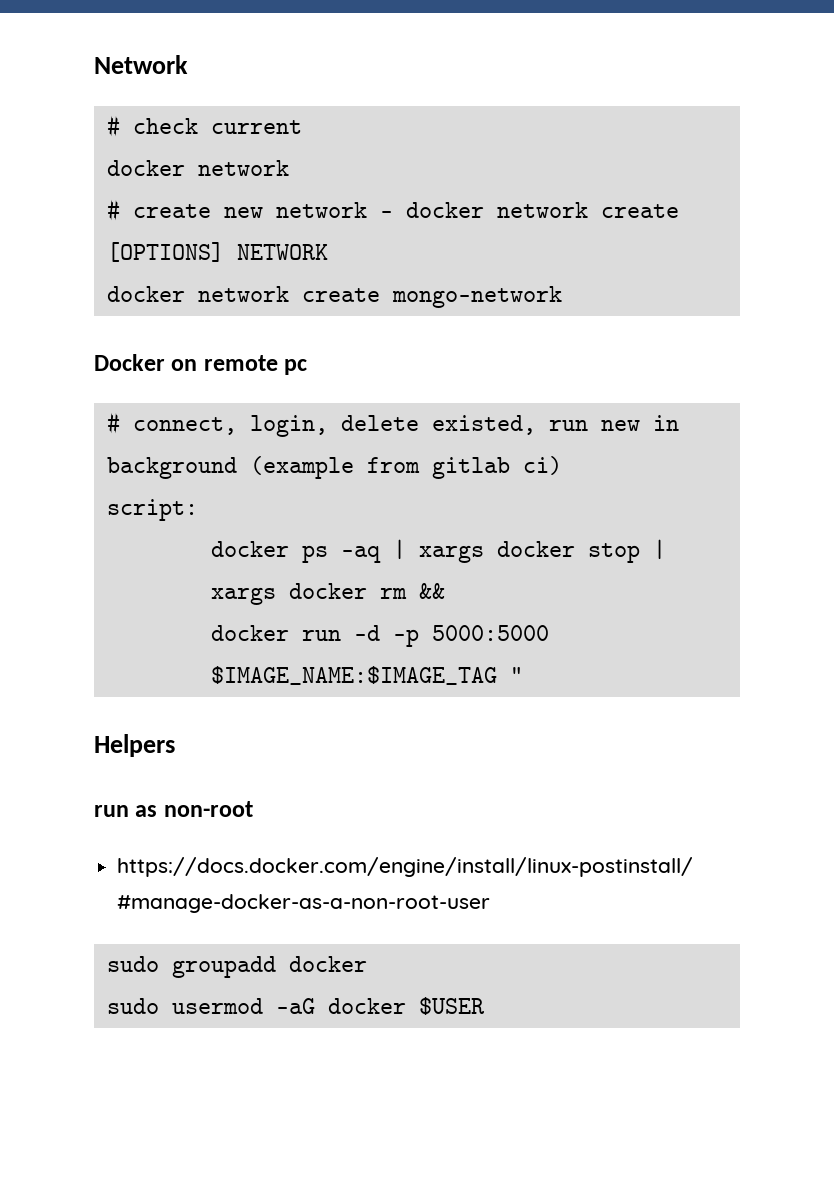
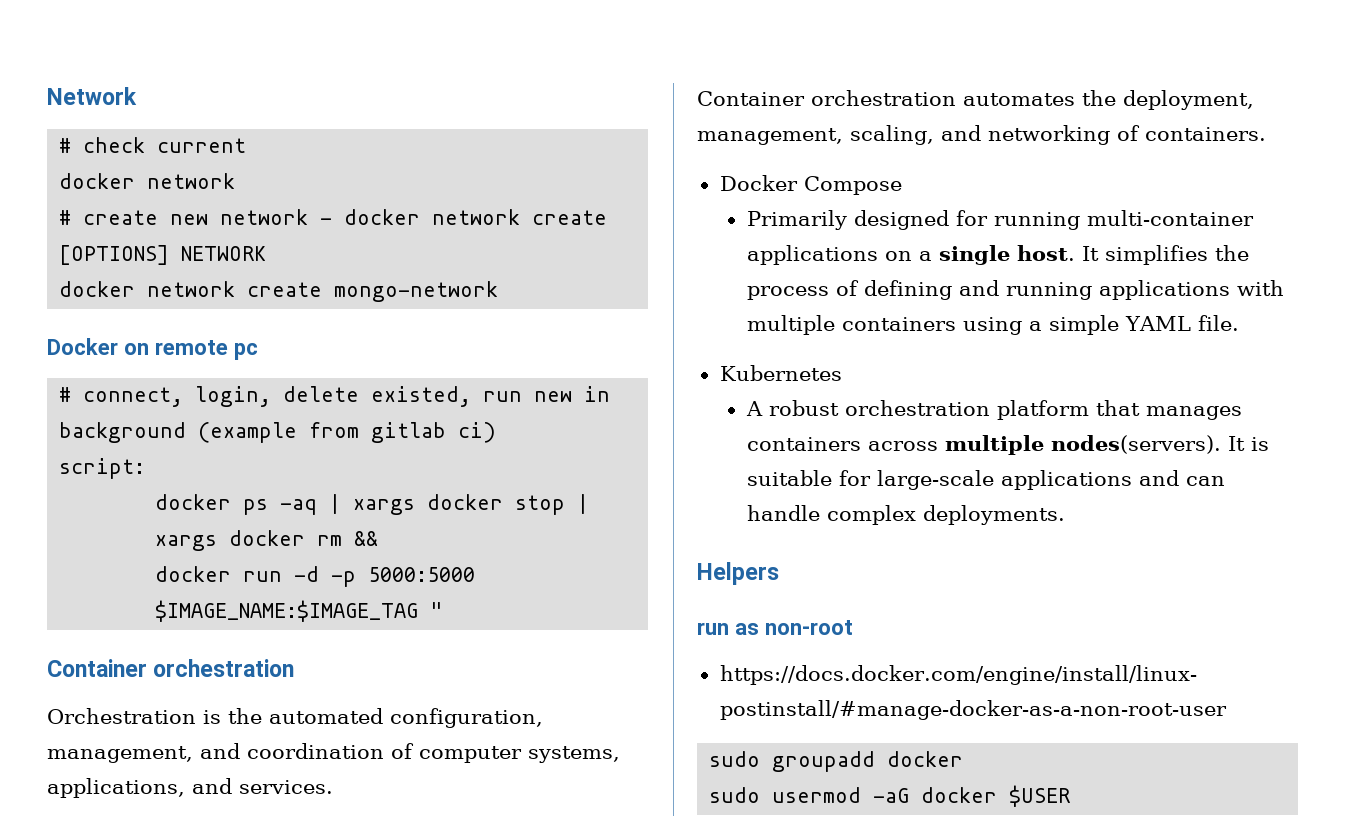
  docker run -d -p 5000:5000 $IMAGE_NAME:$IMAGE_TAG "
+ Container orchestration
+ Orchestration is the automated configuration, management, and coordination of computer systems, applications, and services.
+ Container orchestration automates the deployment, management, scaling, and networking of containers.
+ Docker Compose
+ Primarily designed for running multi-container applications on a single host. It simplifies the process of defining and running applications with multiple containers using a simple YAML file.
+ Kubernetes
+ A robust orchestration platform that manages containers across multiple nodes(servers). It is suitable for large-scale applications and can handle complex deployments.

